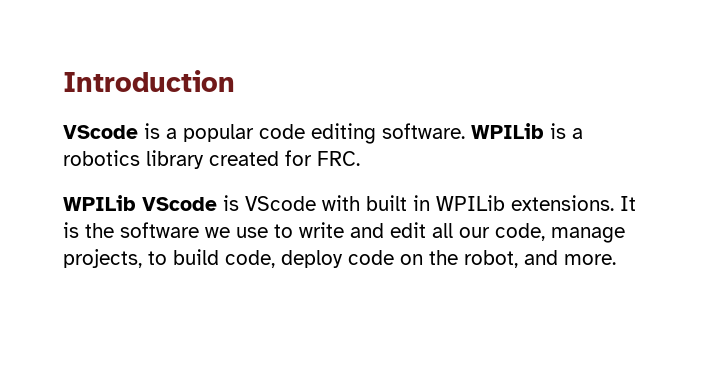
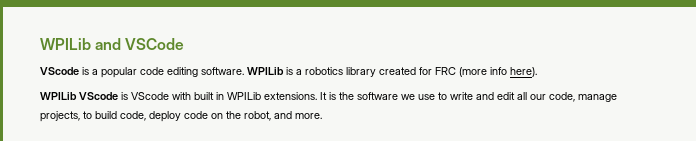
- Introduction
+ WPILib and VSCode
- WPILib is a robotics library created for FRC.
+ WPILib is a robotics library created for FRC (more info here).

